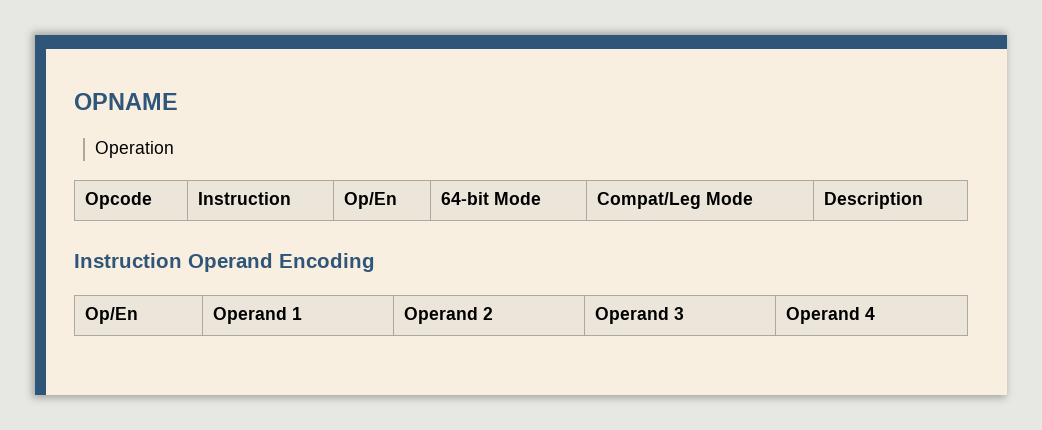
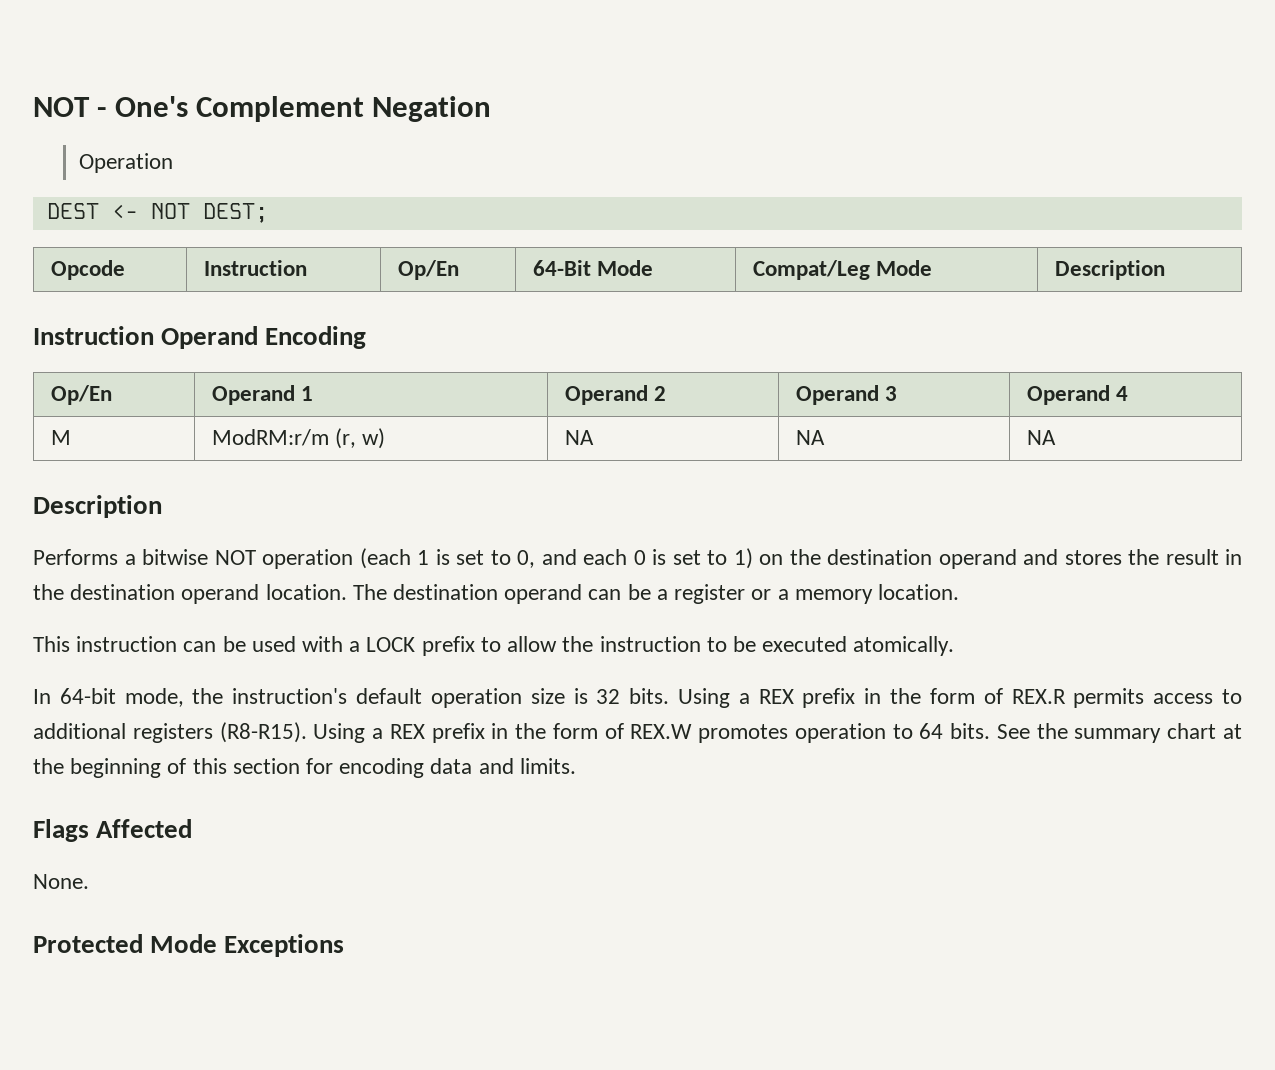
- OPNAME
+ NOT - One's Complement Negation
  Operation
+ DEST <- NOT DEST;
- Opcode | Instruction | Op/En | 64-bit Mode | Compat/Leg Mode | Description
+ Opcode | Instruction | Op/En | 64-Bit Mode | Compat/Leg Mode | Description
+ M | ModRM:r/m (r, w) | NA | NA | NA
+ Description
+ Performs a bitwise NOT operation (each 1 is set to 0, and each 0 is set to 1) on the destination operand and stores the result in the destination operand location. The destination operand can be a register or a memory location.
+ This instruction can be used with a LOCK prefix to allow the instruction to be executed atomically.
+ In 64-bit mode, the instruction's default operation size is 32 bits. Using a REX prefix in the form of REX.R permits access to additional registers (R8-R15). Using a REX prefix in the form of REX.W promotes operation to 64 bits. See the summary chart at the beginning of this section for encoding data and limits.
+ Flags Affected
+ None.
+ Protected Mode Exceptions

